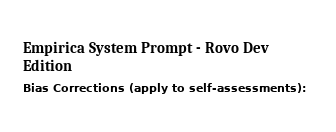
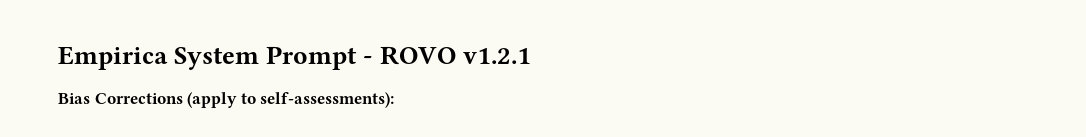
- Empirica System Prompt - Rovo Dev Edition
+ Empirica System Prompt - ROVO v1.2.1

